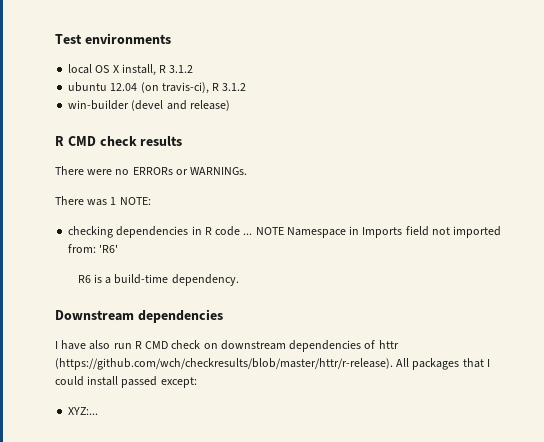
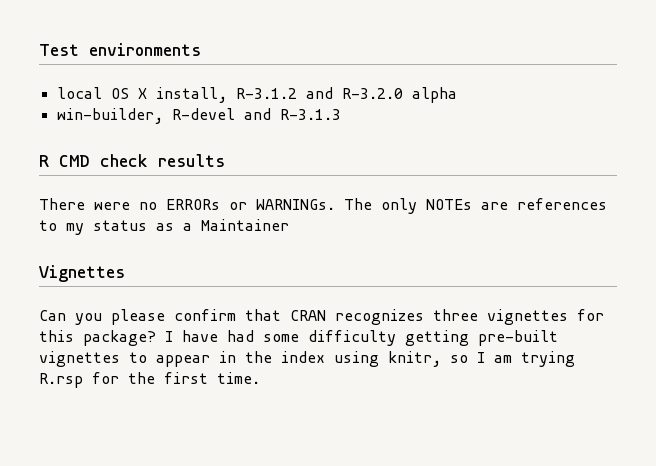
- local OS X install, R 3.1.2
- ubuntu 12.04 (on travis-ci), R 3.1.2
- win-builder (devel and release)
+ local OS X install, R-3.1.2 and R-3.2.0 alpha
+ win-builder, R-devel and R-3.1.3
- There were no ERRORs or WARNINGs.
- There was 1 NOTE:
- checking dependencies in R code ... NOTE Namespace in Imports field not imported from: 'R6'
- R6 is a build-time dependency.
- Downstream dependencies
- I have also run R CMD check on downstream dependencies of httr (https://github.com/wch/checkresults/blob/master/httr/r-release). All packages that I could install passed except:
- XYZ:...
+ There were no ERRORs or WARNINGs. The only NOTEs are references to my status as a Maintainer
+ Vignettes
+ Can you please confirm that CRAN recognizes three vignettes for this package? I have had some difficulty getting pre-built vignettes to appear in the index using knitr, so I am trying R.rsp for the first time.

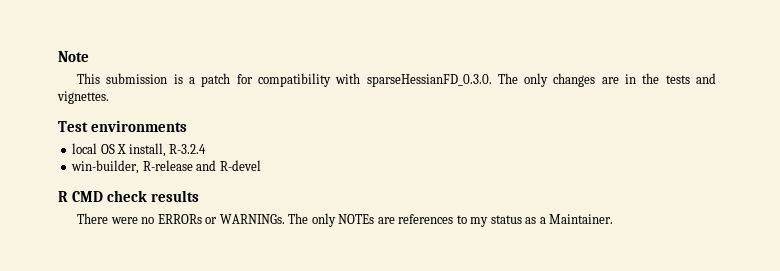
+ Note
+ This submission is a patch for compatibility with sparseHessianFD_0.3.0. The only changes are in the tests and vignettes.
- local OS X install, R-3.1.2 and R-3.2.0 alpha
+ local OS X install, R-3.2.4
- win-builder, R-devel and R-3.1.3
+ win-builder, R-release and R-devel
- The only NOTEs are references to my status as a Maintainer
- Vignettes
- Can you please confirm that CRAN recognizes three vignettes for this package? I have had some difficulty getting pre-built vignettes to appear in the index using knitr, so I am trying R.rsp for the first time.
+ The only NOTEs are references to my status as a Maintainer.

